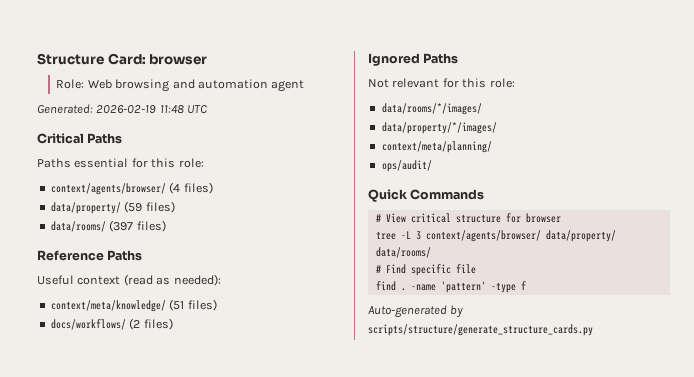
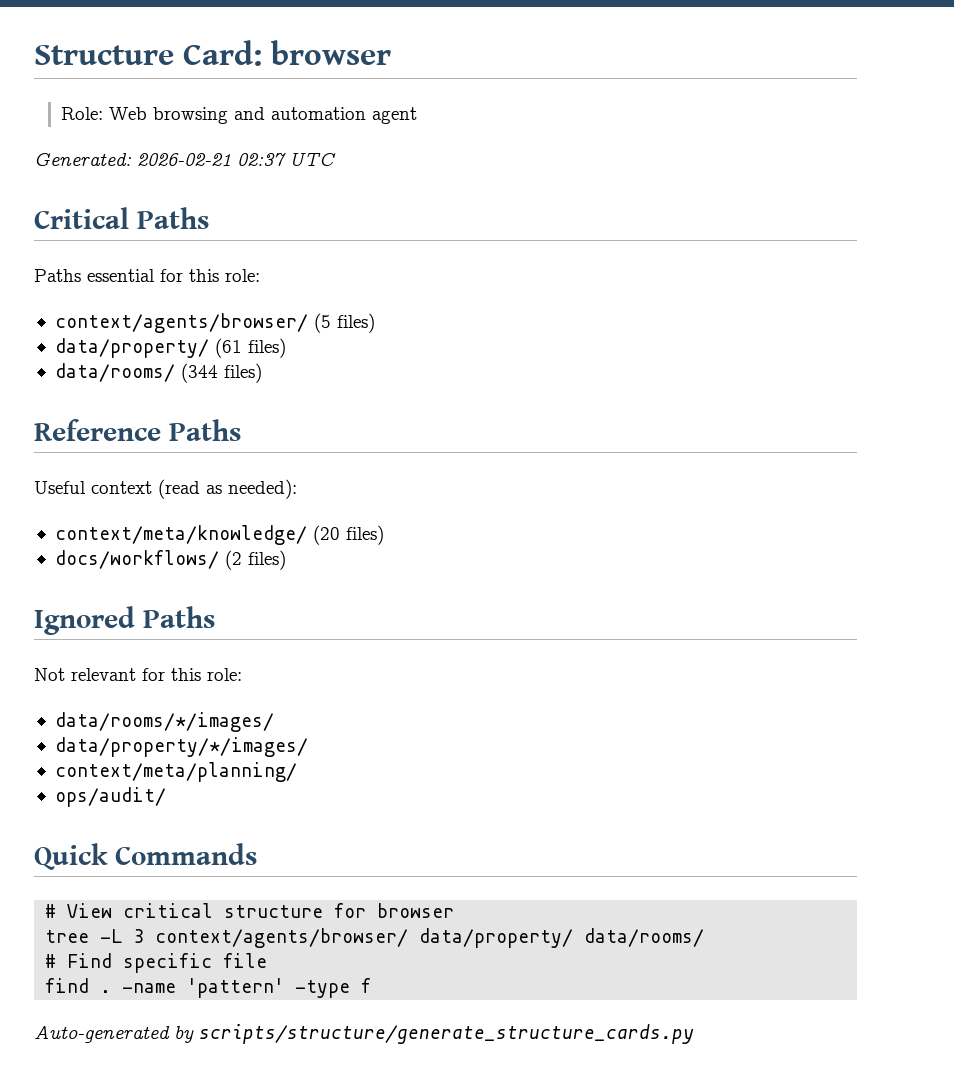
- Generated: 2026-02-19 11:48 UTC
+ Generated: 2026-02-21 02:37 UTC
- context/agents/browser/ (4 files)
+ context/agents/browser/ (5 files)
- data/property/ (59 files)
+ data/property/ (61 files)
- data/rooms/ (397 files)
+ data/rooms/ (344 files)
- context/meta/knowledge/ (51 files)
+ context/meta/knowledge/ (20 files)

